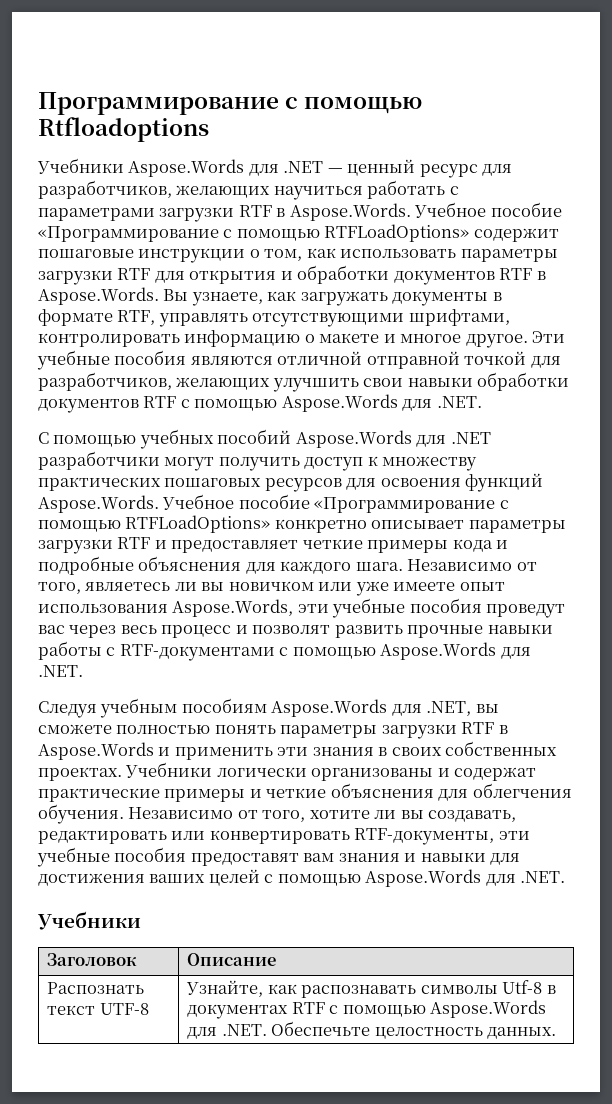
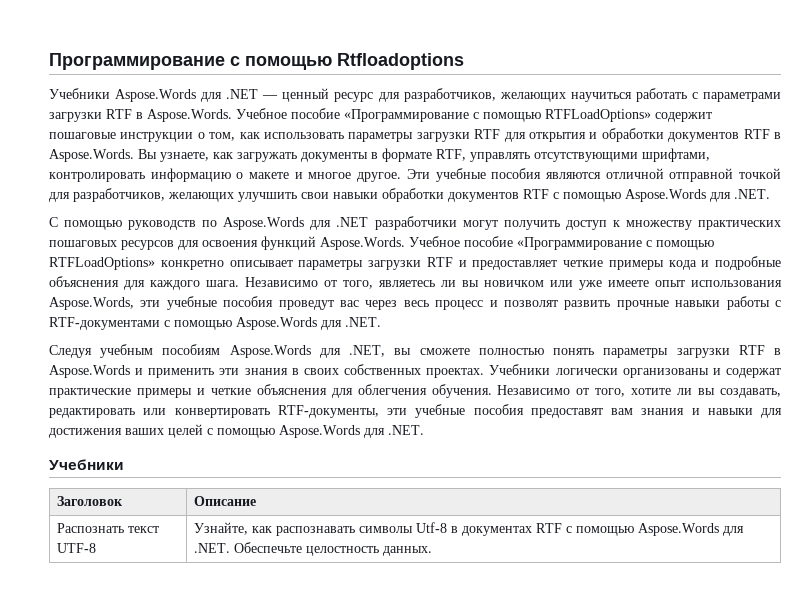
- С помощью учебных пособий Aspose.Words для .NET разработчики могут получить доступ к множеству практических пошаговых ресурсов для освоения функций Aspose.Words. Учебное пособие «Программирование с помощью RTFLoadOptions» конкретно описывает параметры загрузки RTF и предоставляет четкие примеры кода и подробные объяснения для каждого шага.
+ С помощью руководств по Aspose.Words для .NET разработчики могут получить доступ к множеству практических пошаговых ресурсов для освоения функций Aspose.Words. Учебное пособие «Программирование с помощью RTFLoadOptions» конкретно описывает параметры загрузки RTF и предоставляет четкие примеры кода и подробные объяснения для каждого шага.

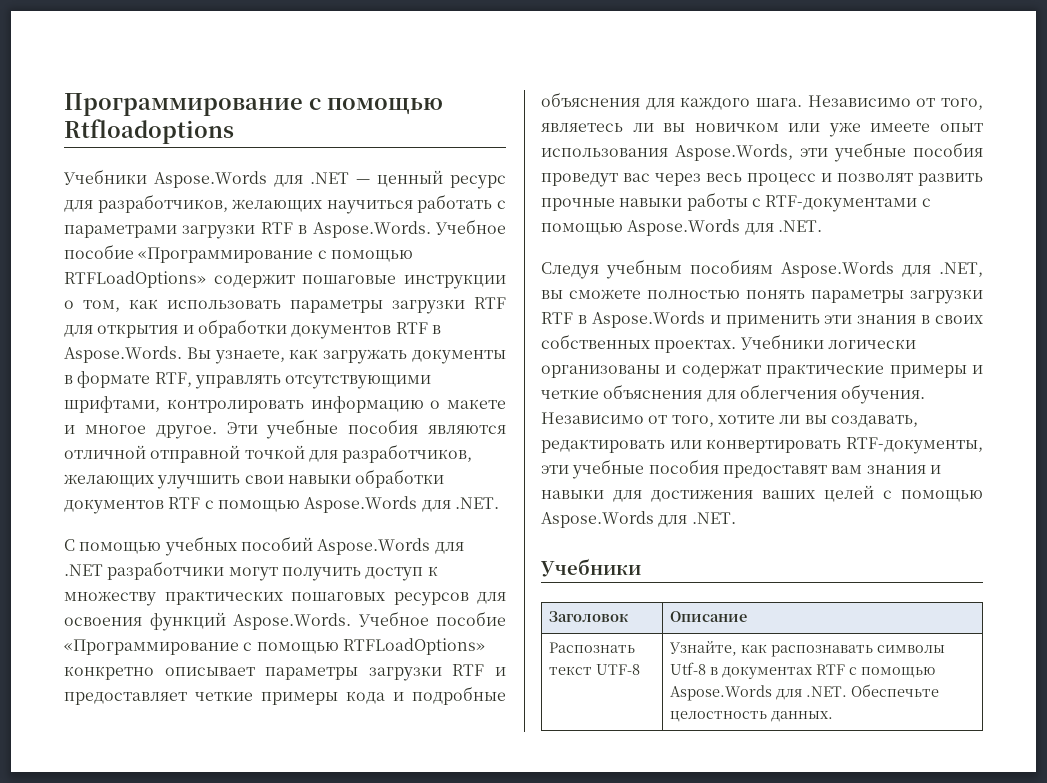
- С помощью руководств по Aspose.Words для .NET разработчики могут получить доступ к множеству практических пошаговых ресурсов для освоения функций Aspose.Words. Учебное пособие «Программирование с помощью RTFLoadOptions» конкретно описывает параметры загрузки RTF и предоставляет четкие примеры кода и подробные объяснения для каждого шага.
+ С помощью учебных пособий Aspose.Words для .NET разработчики могут получить доступ к множеству практических пошаговых ресурсов для освоения функций Aspose.Words. Учебное пособие «Программирование с помощью RTFLoadOptions» конкретно описывает параметры загрузки RTF и предоставляет четкие примеры кода и подробные объяснения для каждого шага.

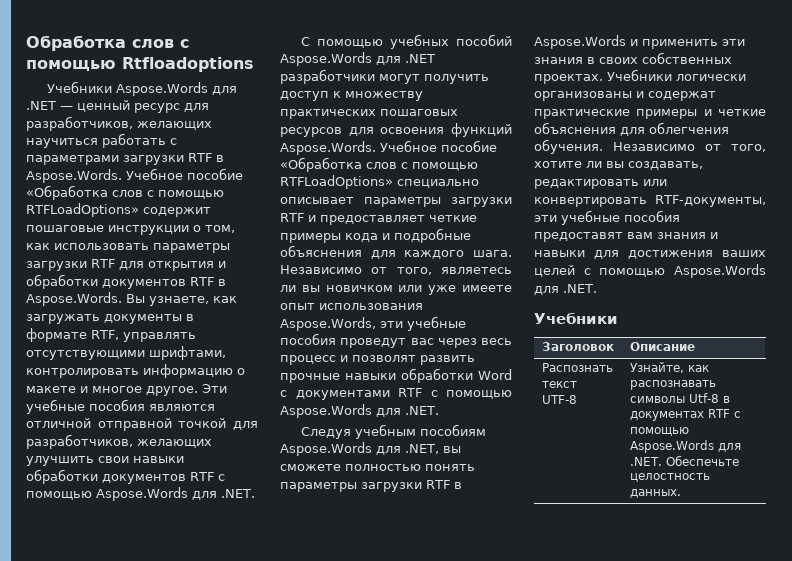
- Программирование с помощью Rtfloadoptions
+ Обработка слов с помощью Rtfloadoptions
- Учебники Aspose.Words для .NET — ценный ресурс для разработчиков, желающих научиться работать с параметрами загрузки RTF в Aspose.Words. Учебное пособие «Программирование с помощью RTFLoadOptions» содержит пошаговые инструкции о том, как использовать параметры загрузки RTF для открытия и обработки документов RTF в Aspose.Words. Вы узнаете, как загружать документы в формате RTF, управлять отсутствующими шрифтами, контролировать информацию о макете и многое другое.
+ Учебники Aspose.Words для .NET — ценный ресурс для разработчиков, желающих научиться работать с параметрами загрузки RTF в Aspose.Words. Учебное пособие «Обработка слов с помощью RTFLoadOptions» содержит пошаговые инструкции о том, как использовать параметры загрузки RTF для открытия и обработки документов RTF в Aspose.Words. Вы узнаете, как загружать документы в формате RTF, управлять отсутствующими шрифтами, контролировать информацию о макете и многое другое.
- С помощью учебных пособий Aspose.Words для .NET разработчики могут получить доступ к множеству практических пошаговых ресурсов для освоения функций Aspose.Words. Учебное пособие «Программирование с помощью RTFLoadOptions» конкретно описывает параметры загрузки RTF и предоставляет четкие примеры кода и подробные объяснения для каждого шага.
+ С помощью учебных пособий Aspose.Words для .NET разработчики могут получить доступ к множеству практических пошаговых ресурсов для освоения функций Aspose.Words. Учебное пособие «Обработка слов с помощью RTFLoadOptions» специально описывает параметры загрузки RTF и предоставляет четкие примеры кода и подробные объяснения для каждого шага.
- Независимо от того, являетесь ли вы новичком или уже имеете опыт использования Aspose.Words, эти учебные пособия проведут вас через весь процесс и позволят развить прочные навыки работы с RTF-документами с помощью Aspose.Words для .NET.
+ Независимо от того, являетесь ли вы новичком или уже имеете опыт использования Aspose.Words, эти учебные пособия проведут вас через весь процесс и позволят развить прочные навыки обработки Word с документами RTF с помощью Aspose.Words для .NET.

